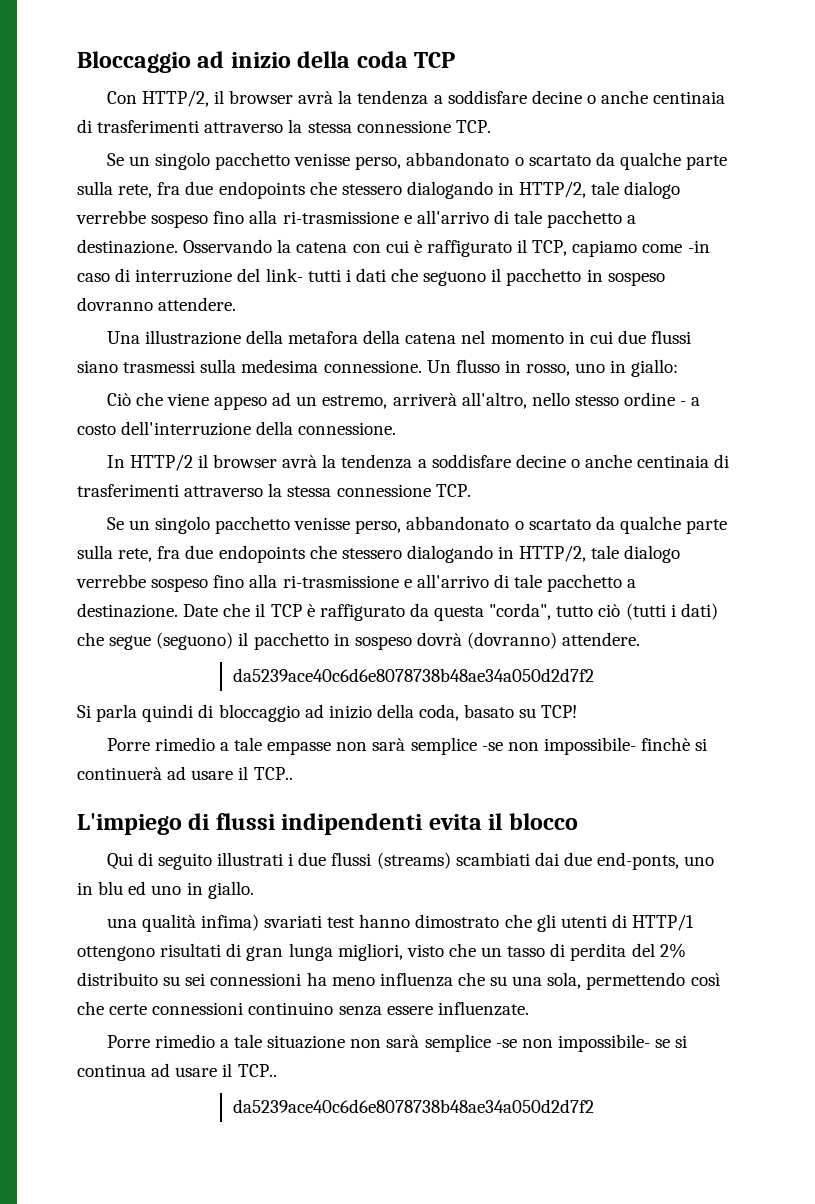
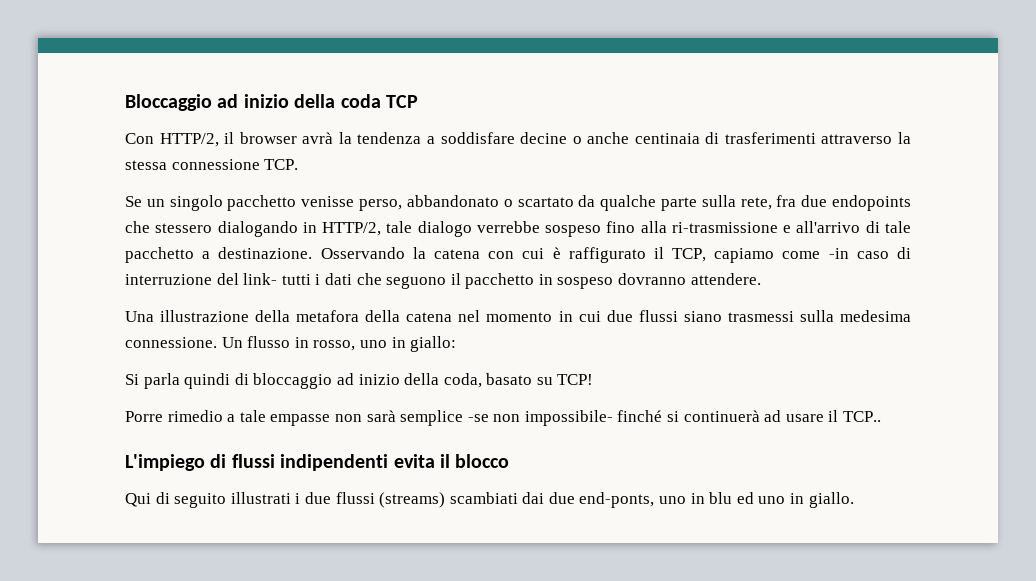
- Ciò che viene appeso ad un estremo, arriverà all'altro, nello stesso ordine - a costo dell'interruzione della connessione.
- In HTTP/2 il browser avrà la tendenza a soddisfare decine o anche centinaia di trasferimenti attraverso la stessa connessione TCP.
- Se un singolo pacchetto venisse perso, abbandonato o scartato da qualche parte sulla rete, fra due endopoints che stessero dialogando in HTTP/2, tale dialogo verrebbe sospeso fino alla ri-trasmissione e all'arrivo di tale pacchetto a destinazione. Date che il TCP è raffigurato da questa "corda", tutto ciò (tutti i dati) che segue (seguono) il pacchetto in sospeso dovrà (dovranno) attendere.
- da5239ace40c6d6e8078738b48ae34a050d2d7f2
- Porre rimedio a tale empasse non sarà semplice -se non impossibile- finchè si continuerà ad usare il TCP..
+ Porre rimedio a tale empasse non sarà semplice -se non impossibile- finché si continuerà ad usare il TCP..
- una qualità infima) svariati test hanno dimostrato che gli utenti di HTTP/1 ottengono risultati di gran lunga migliori, visto che un tasso di perdita del 2% distribuito su sei connessioni ha meno influenza che su una sola, permettendo così che certe connessioni continuino senza essere influenzate.
- Porre rimedio a tale situazione non sarà semplice -se non impossibile- se si continua ad usare il TCP..
- da5239ace40c6d6e8078738b48ae34a050d2d7f2

